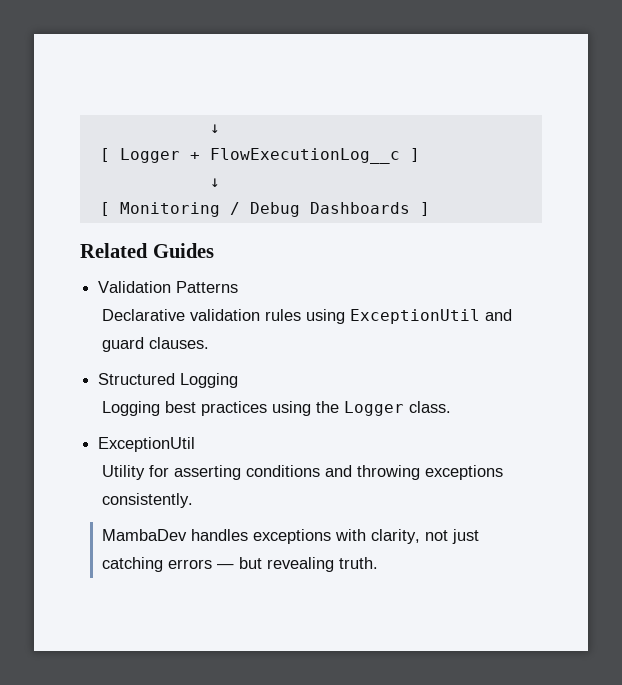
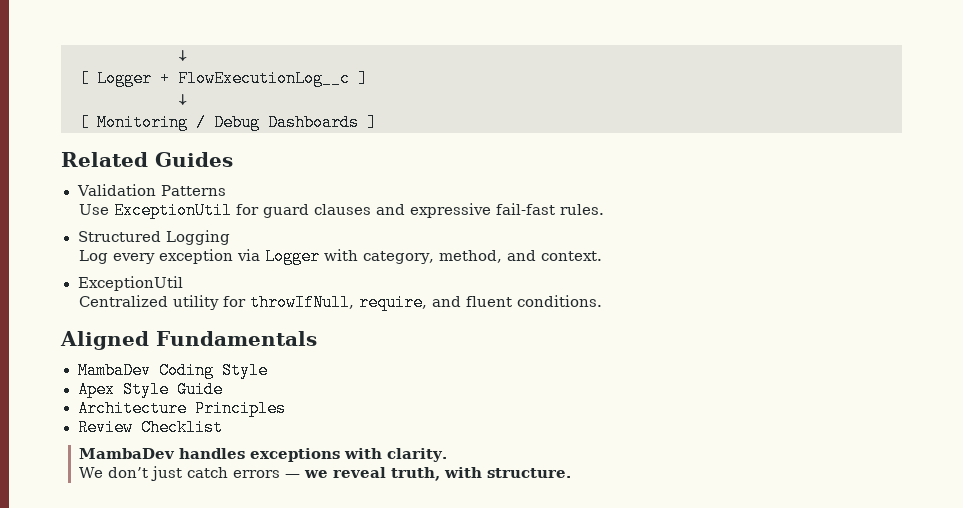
- Declarative validation rules using ExceptionUtil and guard clauses.
+ Use ExceptionUtil for guard clauses and expressive fail-fast rules.
  Structured Logging
- Logging best practices using the Logger class.
+ Log every exception via Logger with category, method, and context.
  ExceptionUtil
- Utility for asserting conditions and throwing exceptions consistently.
- MambaDev handles exceptions with clarity, not just catching errors — but revealing truth.
+ Centralized utility for throwIfNull, require, and fluent conditions.
+ Aligned Fundamentals
+ MambaDev Coding Style
+ Apex Style Guide
+ Architecture Principles
+ Review Checklist
+ MambaDev handles exceptions with clarity.
+ We don’t just catch errors — we reveal truth, with structure.

